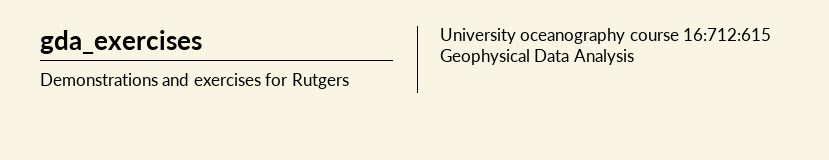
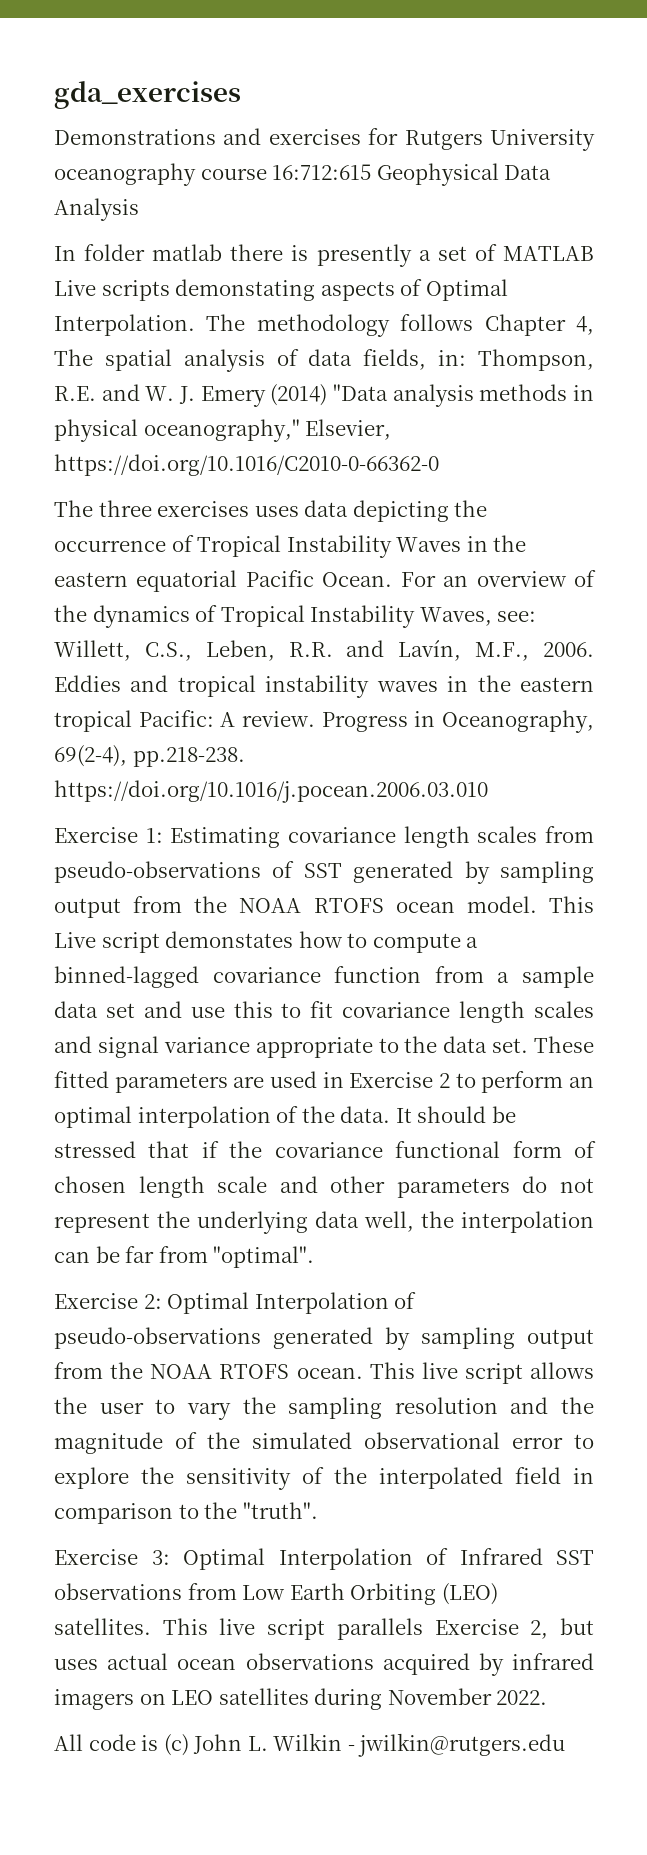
+ In folder matlab there is presently a set of MATLAB Live scripts demonstating aspects of Optimal Interpolation. The methodology follows Chapter 4, The spatial analysis of data fields, in: Thompson, R.E. and W. J. Emery (2014) "Data analysis methods in physical oceanography," Elsevier, https://doi.org/10.1016/C2010-0-66362-0
+ The three exercises uses data depicting the occurrence of Tropical Instability Waves in the eastern equatorial Pacific Ocean. For an overview of the dynamics of Tropical Instability Waves, see: Willett, C.S., Leben, R.R. and Lavín, M.F., 2006. Eddies and tropical instability waves in the eastern tropical Pacific: A review. Progress in Oceanography, 69(2-4), pp.218-238. https://doi.org/10.1016/j.pocean.2006.03.010
+ Exercise 1: Estimating covariance length scales from pseudo-observations of SST generated by sampling output from the NOAA RTOFS ocean model. This Live script demonstates how to compute a binned-lagged covariance function from a sample data set and use this to fit covariance length scales and signal variance appropriate to the data set. These fitted parameters are used in Exercise 2 to perform an optimal interpolation of the data. It should be stressed that if the covariance functional form of chosen length scale and other parameters do not represent the underlying data well, the interpolation can be far from "optimal".
+ Exercise 2: Optimal Interpolation of pseudo-observations generated by sampling output from the NOAA RTOFS ocean. This live script allows the user to vary the sampling resolution and the magnitude of the simulated observational error to explore the sensitivity of the interpolated field in comparison to the "truth".
+ Exercise 3: Optimal Interpolation of Infrared SST observations from Low Earth Orbiting (LEO) satellites. This live script parallels Exercise 2, but uses actual ocean observations acquired by infrared imagers on LEO satellites during November 2022.
+ All code is (c) John L. Wilkin - jwilkin@rutgers.edu

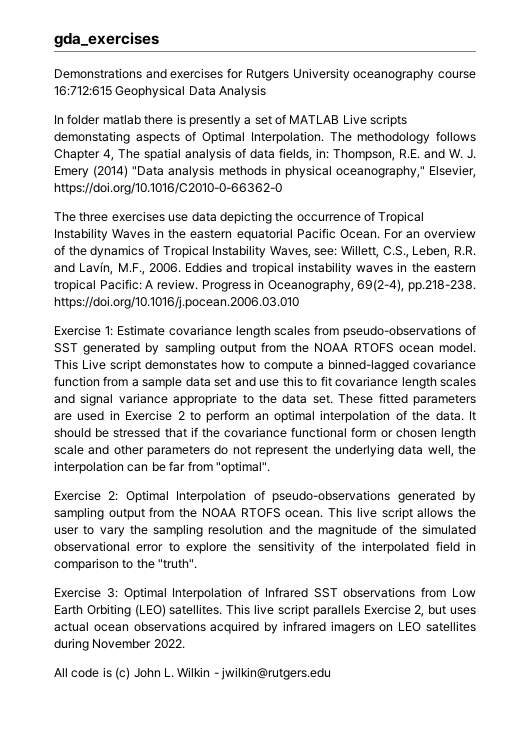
- The three exercises uses data depicting the occurrence of Tropical Instability Waves in the eastern equatorial Pacific Ocean.
+ The three exercises use data depicting the occurrence of Tropical Instability Waves in the eastern equatorial Pacific Ocean.
- Exercise 1: Estimating covariance length scales from pseudo-observations of SST generated by sampling output from the NOAA RTOFS ocean model.
+ Exercise 1: Estimate covariance length scales from pseudo-observations of SST generated by sampling output from the NOAA RTOFS ocean model.
- It should be stressed that if the covariance functional form of chosen length scale and other parameters do not represent the underlying data well, the interpolation can be far from "optimal".
+ It should be stressed that if the covariance functional form or chosen length scale and other parameters do not represent the underlying data well, the interpolation can be far from "optimal".

